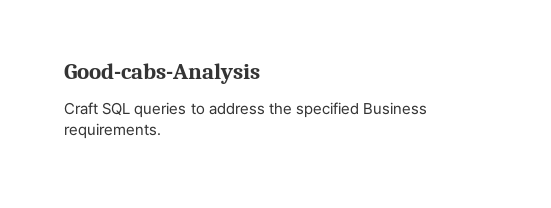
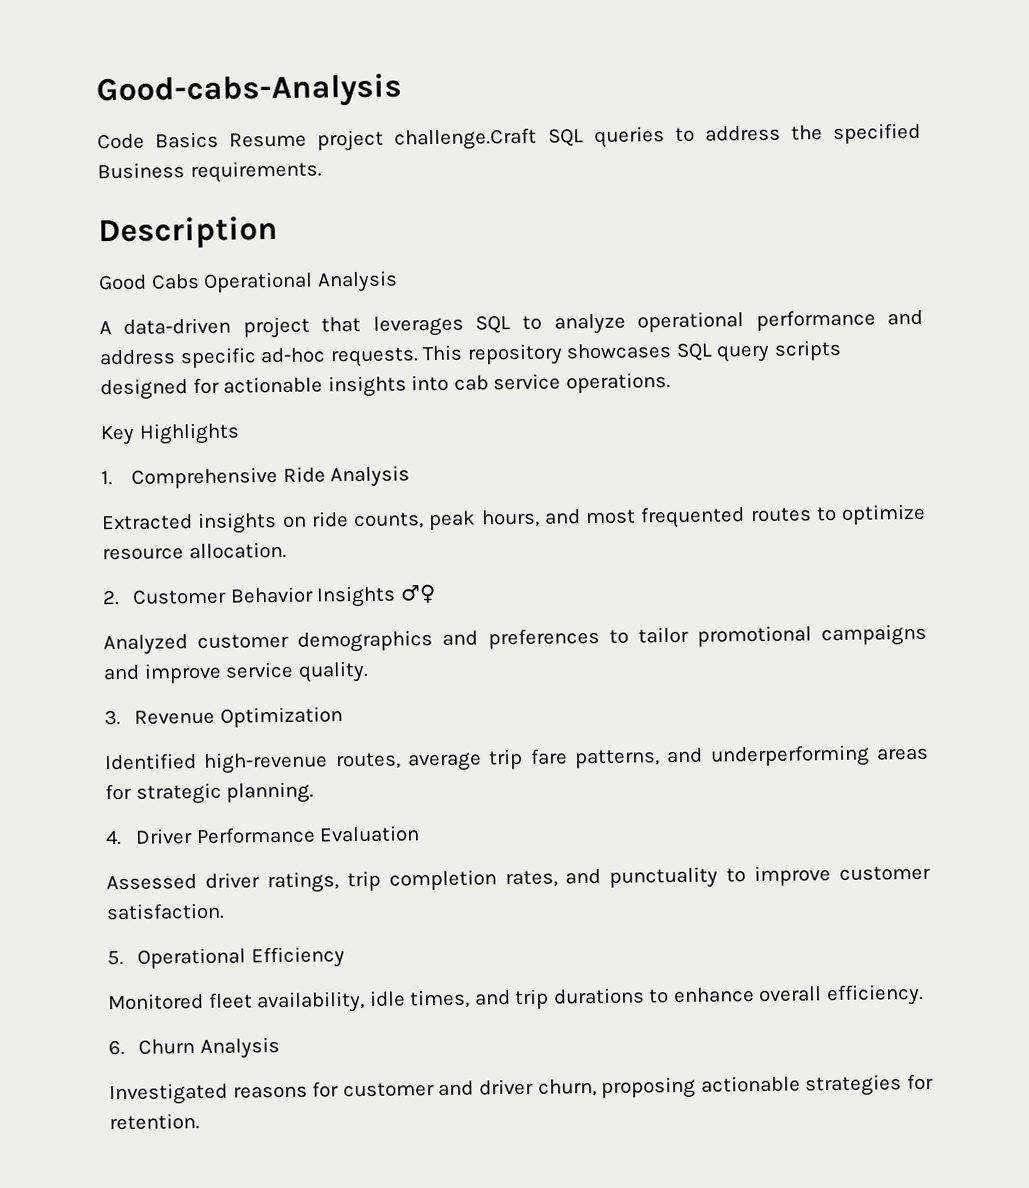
- Craft SQL queries to address the specified Business requirements.
+ Code Basics Resume project challenge.Craft SQL queries to address the specified Business requirements.
+ Description
+ Good Cabs Operational Analysis
+ A data-driven project that leverages SQL to analyze operational performance and address specific ad-hoc requests. This repository showcases SQL query scripts designed for actionable insights into cab service operations.
+ Key Highlights
+ 1. Comprehensive Ride Analysis
+ Extracted insights on ride counts, peak hours, and most frequented routes to optimize resource allocation.
+ 2. Customer Behavior Insights ♂♀
+ Analyzed customer demographics and preferences to tailor promotional campaigns and improve service quality.
+ 3. Revenue Optimization
+ Identified high-revenue routes, average trip fare patterns, and underperforming areas for strategic planning.
+ 4. Driver Performance Evaluation
+ Assessed driver ratings, trip completion rates, and punctuality to improve customer satisfaction.
+ 5. Operational Efficiency
+ Monitored fleet availability, idle times, and trip durations to enhance overall efficiency.
+ 6. Churn Analysis
+ Investigated reasons for customer and driver churn, proposing actionable strategies for retention.

